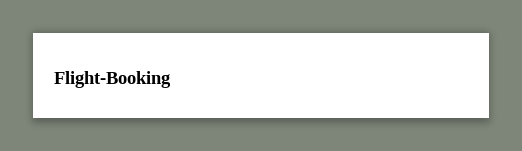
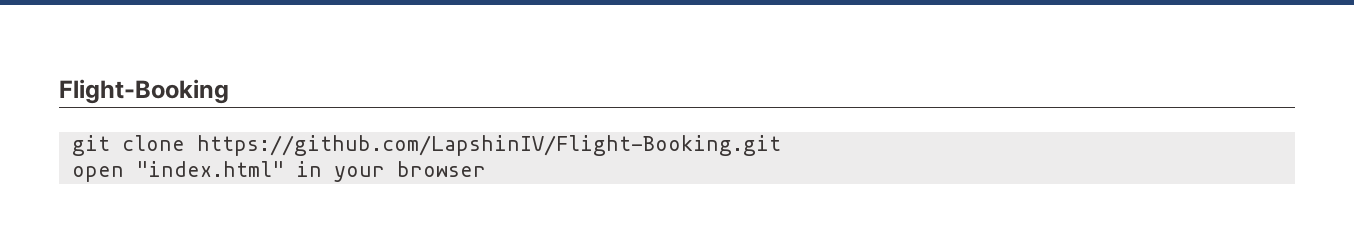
+ git clone https://github.com/LapshinIV/Flight-Booking.git
+ open "index.html" in your browser

